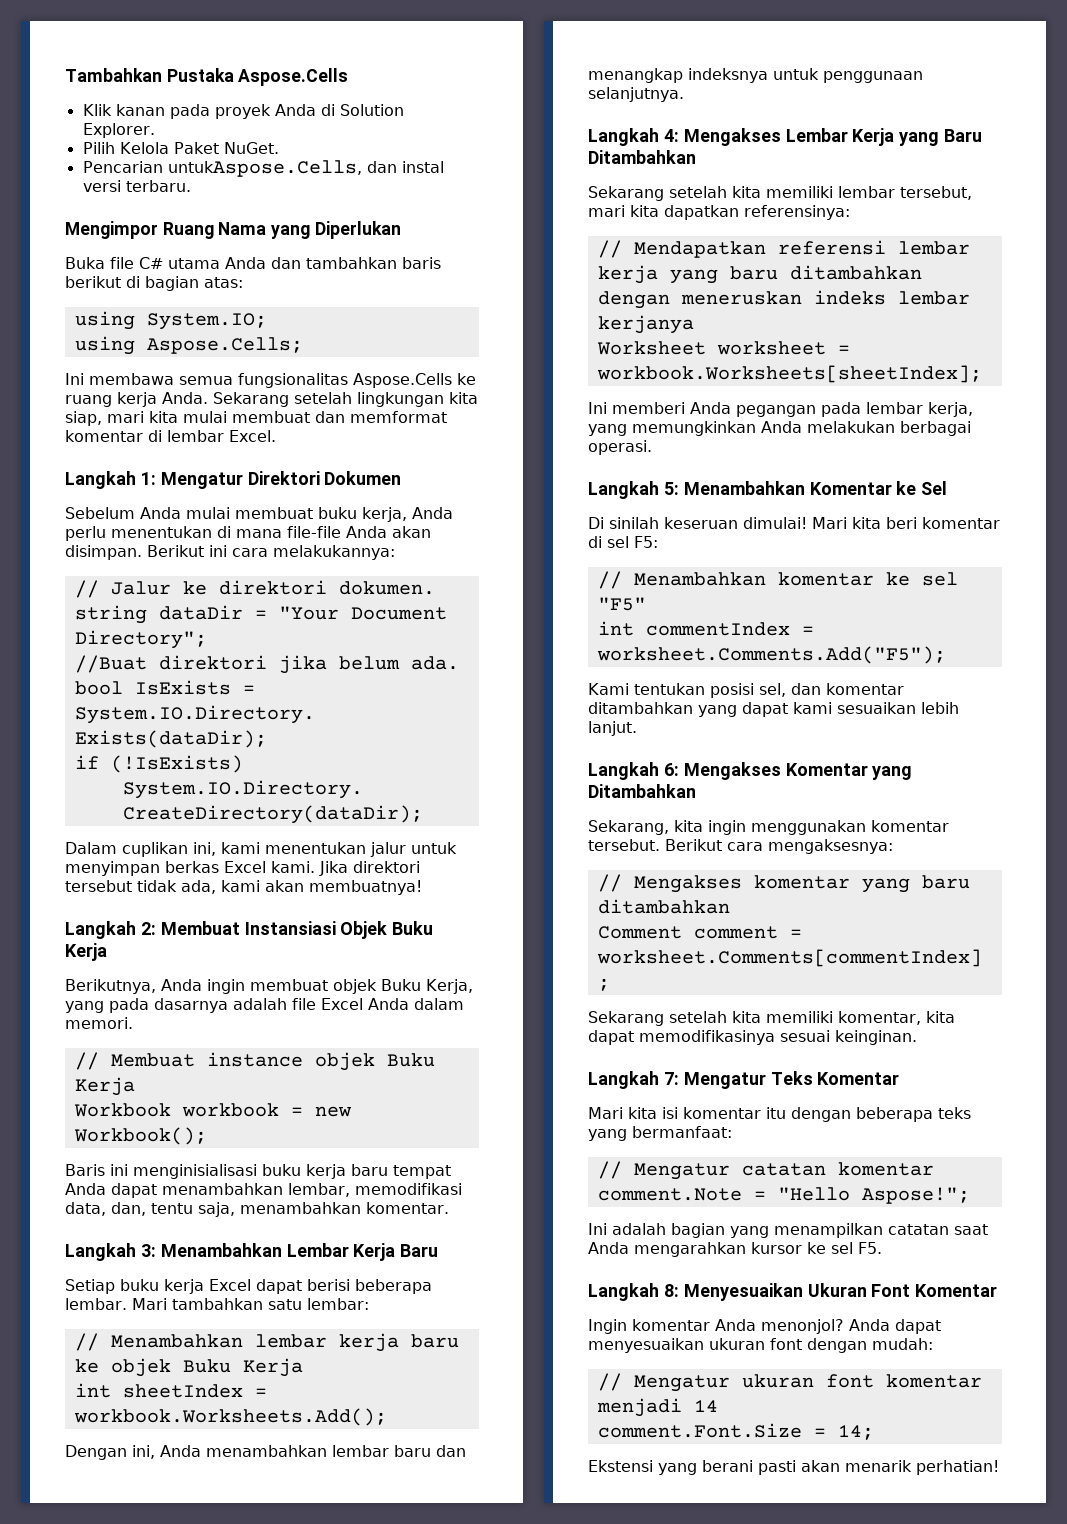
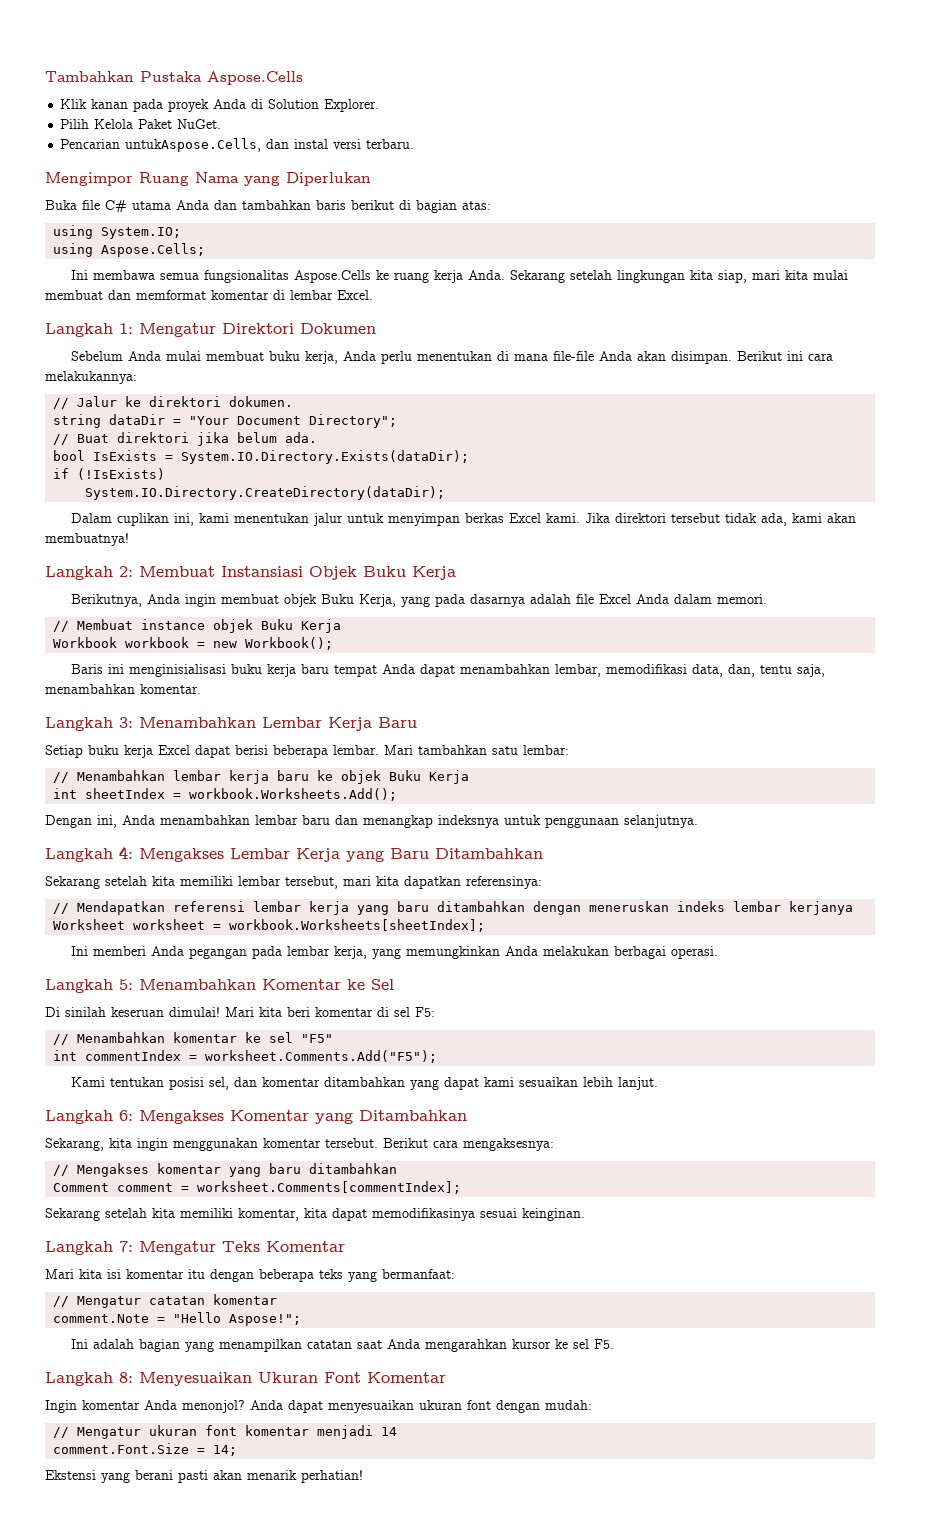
- //Buat direktori jika belum ada.
+ // Buat direktori jika belum ada.

